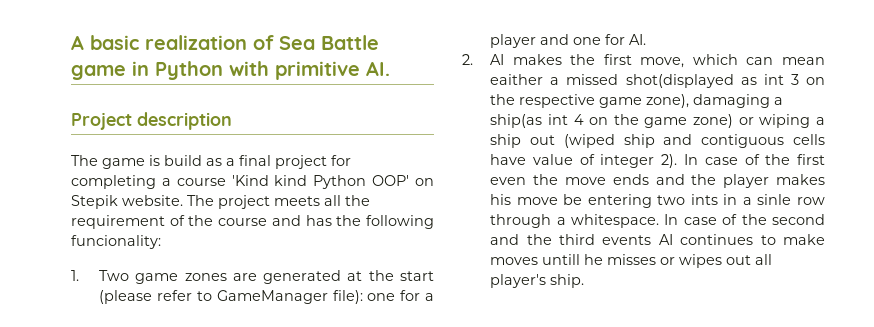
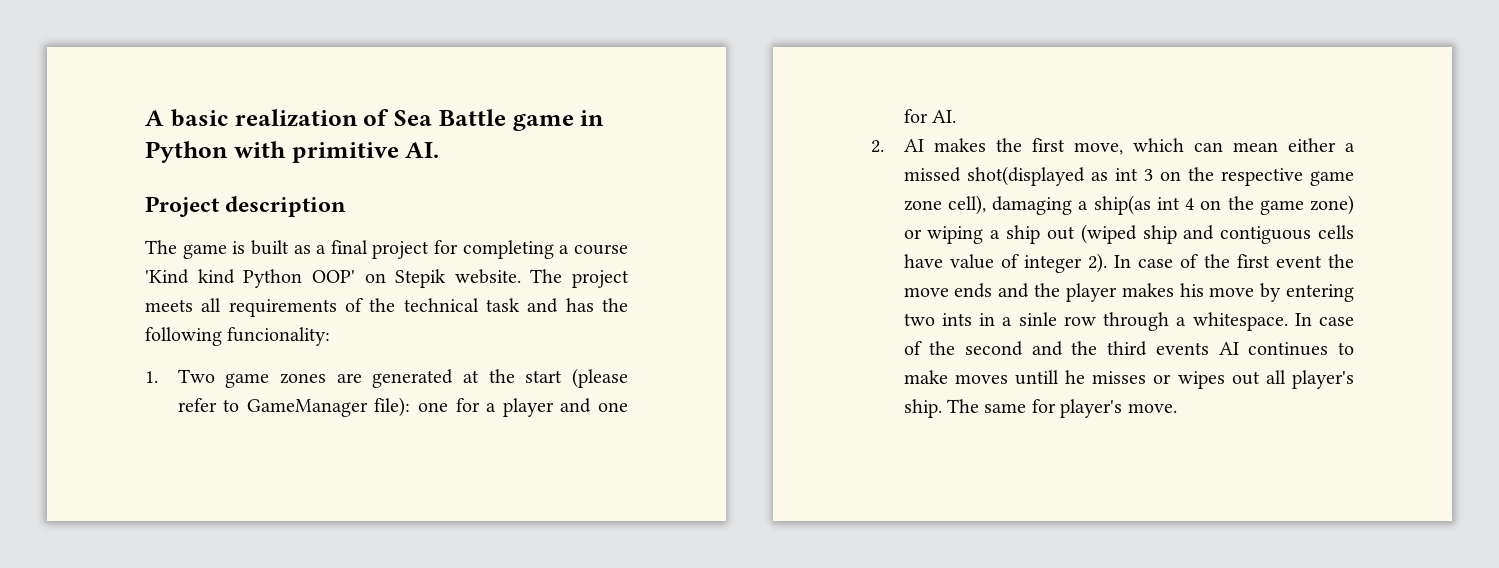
- The game is build as a final project for completing a course 'Kind kind Python OOP' on Stepik website.
+ The game is built as a final project for completing a course 'Kind kind Python OOP' on Stepik website.
- The project meets all the requirement of the course and has the following funcionality:
+ The project meets all requirements of the technical task and has the following funcionality:
- 2. AI makes the first move, which can mean eaither a missed shot(displayed as int 3 on the respective game zone), damaging a ship(as int 4 on the game zone) or wiping a ship out (wiped ship and contiguous cells have value of integer 2).
+ 2. AI makes the first move, which can mean either a missed shot(displayed as int 3 on the respective game zone cell), damaging a ship(as int 4 on the game zone) or wiping a ship out (wiped ship and contiguous cells have value of integer 2).
- In case of the first even the move ends and the player makes his move be entering two ints in a sinle row through a whitespace.
+ In case of the first event the move ends and the player makes his move by entering two ints in a sinle row through a whitespace.
+ The same for player's move.

